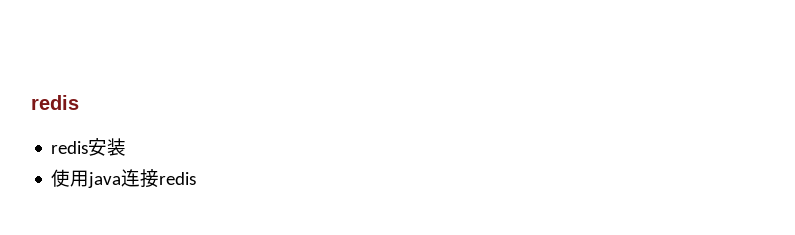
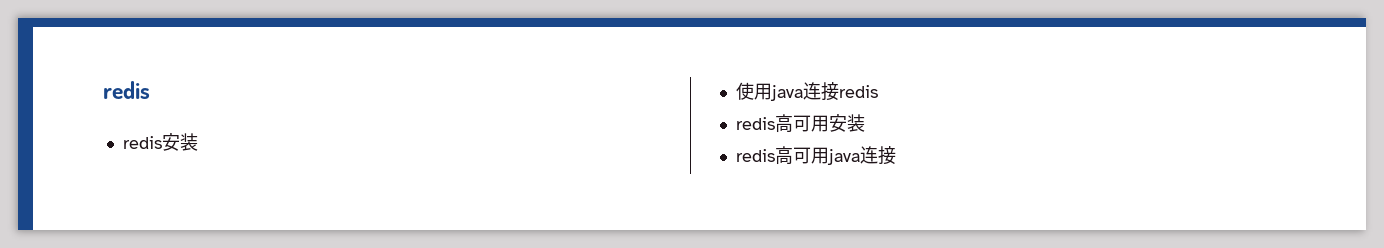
+ redis高可用安装
+ redis高可用java连接

